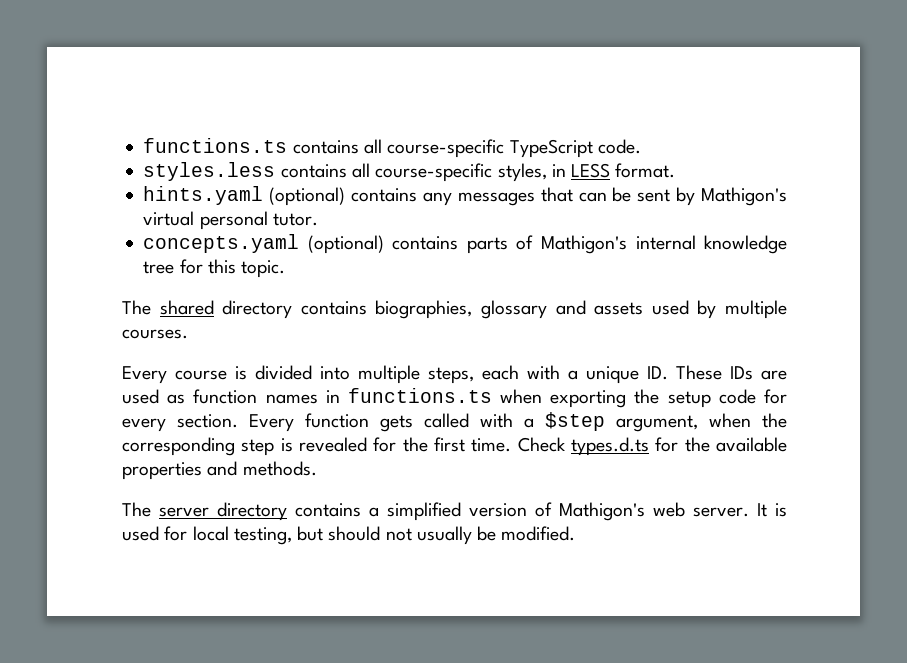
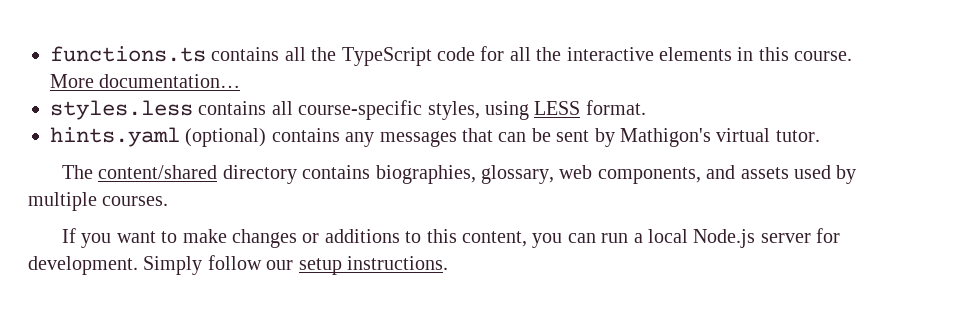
- functions.ts contains all course-specific TypeScript code.
+ functions.ts contains all the TypeScript code for all the interactive elements in this course. More documentation…
- styles.less contains all course-specific styles, in LESS format.
+ styles.less contains all course-specific styles, using LESS format.
- hints.yaml (optional) contains any messages that can be sent by Mathigon's virtual personal tutor.
+ hints.yaml (optional) contains any messages that can be sent by Mathigon's virtual tutor.
- concepts.yaml (optional) contains parts of Mathigon's internal knowledge tree for this topic.
- The shared directory contains biographies, glossary and assets used by multiple courses.
+ The content/shared directory contains biographies, glossary, web components, and assets used by multiple courses.
- Every course is divided into multiple steps, each with a unique ID. These IDs are used as function names in functions.ts when exporting the setup code for every section. Every function gets called with a $step argument, when the corresponding step is revealed for the first time. Check types.d.ts for the available properties and methods.
- The server directory contains a simplified version of Mathigon's web server. It is used for local testing, but should not usually be modified.
+ If you want to make changes or additions to this content, you can run a local Node.js server for development. Simply follow our setup instructions.

